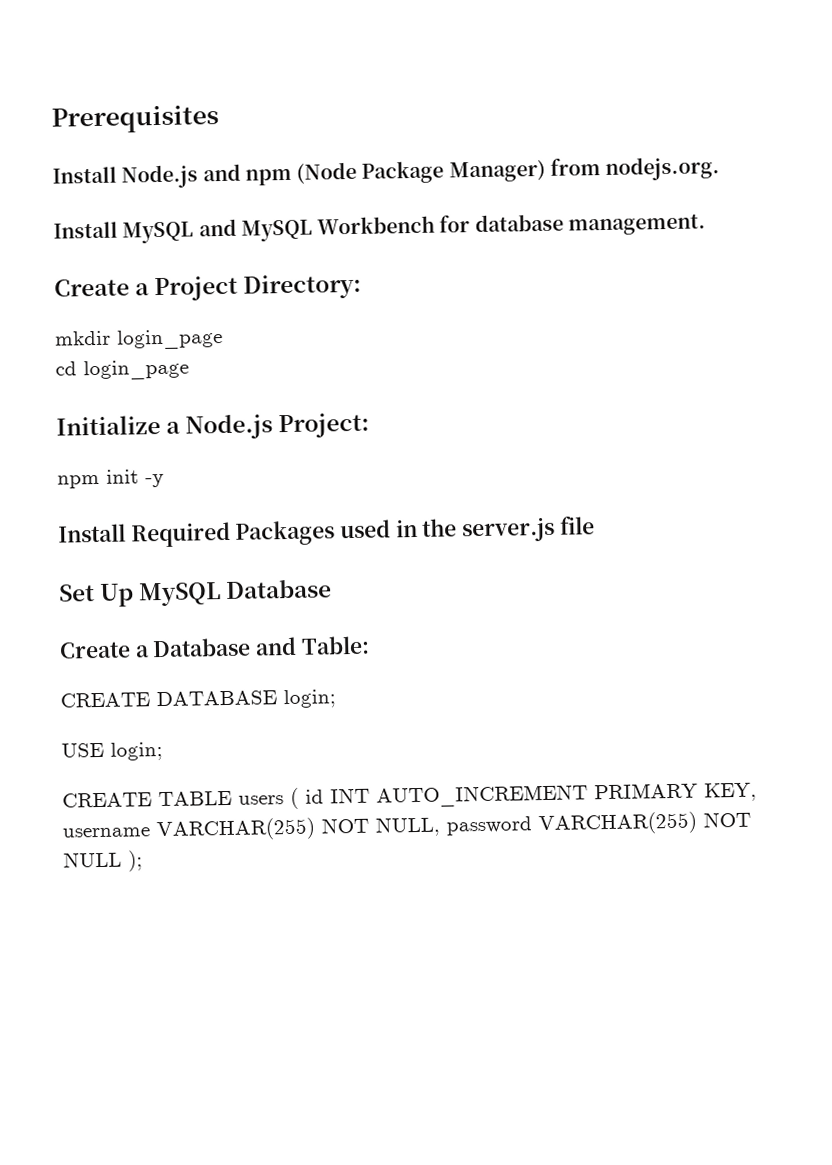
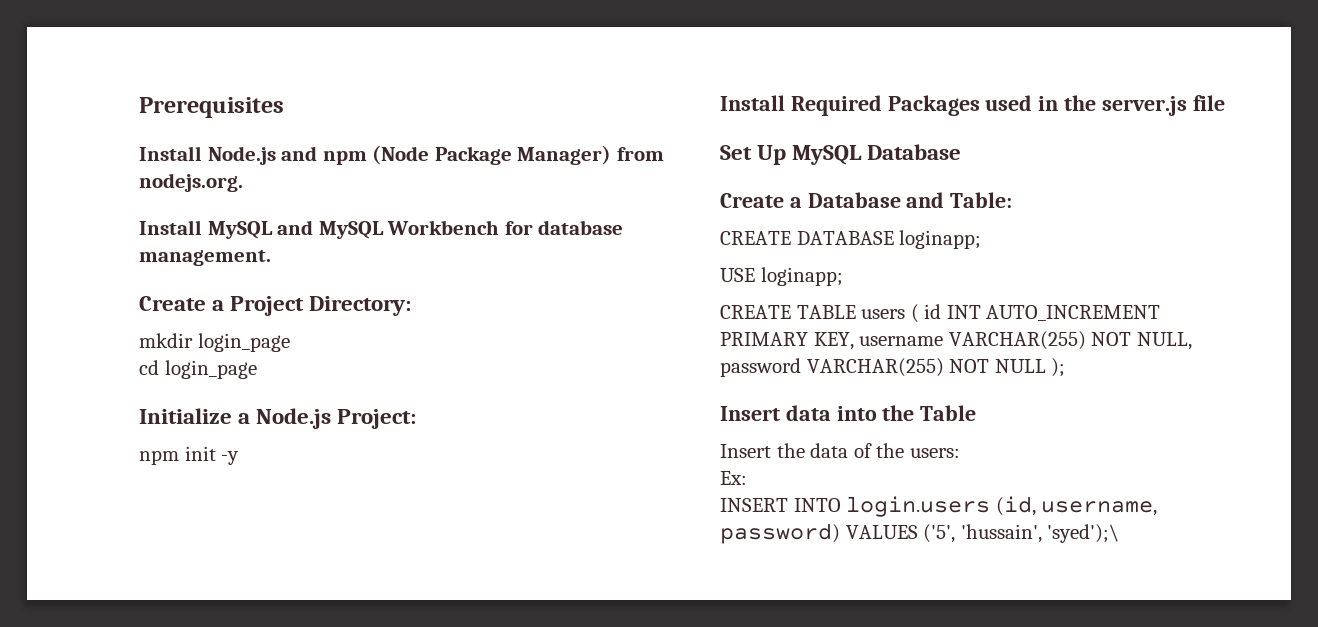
- CREATE DATABASE login;
+ CREATE DATABASE loginapp;
- USE login;
+ USE loginapp;
+ Insert data into the Table
+ Insert the data of the users:
+ Ex:
+ INSERT INTO login.users (id, username, password) VALUES ('5', 'hussain', 'syed');\

